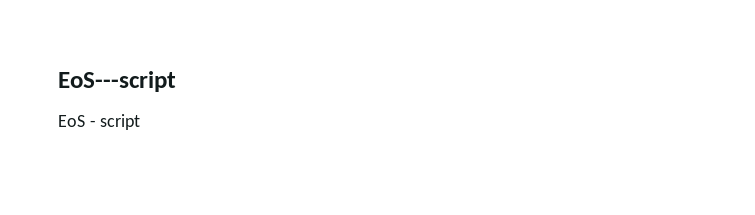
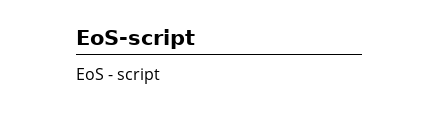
- EoS---script
+ EoS-script

